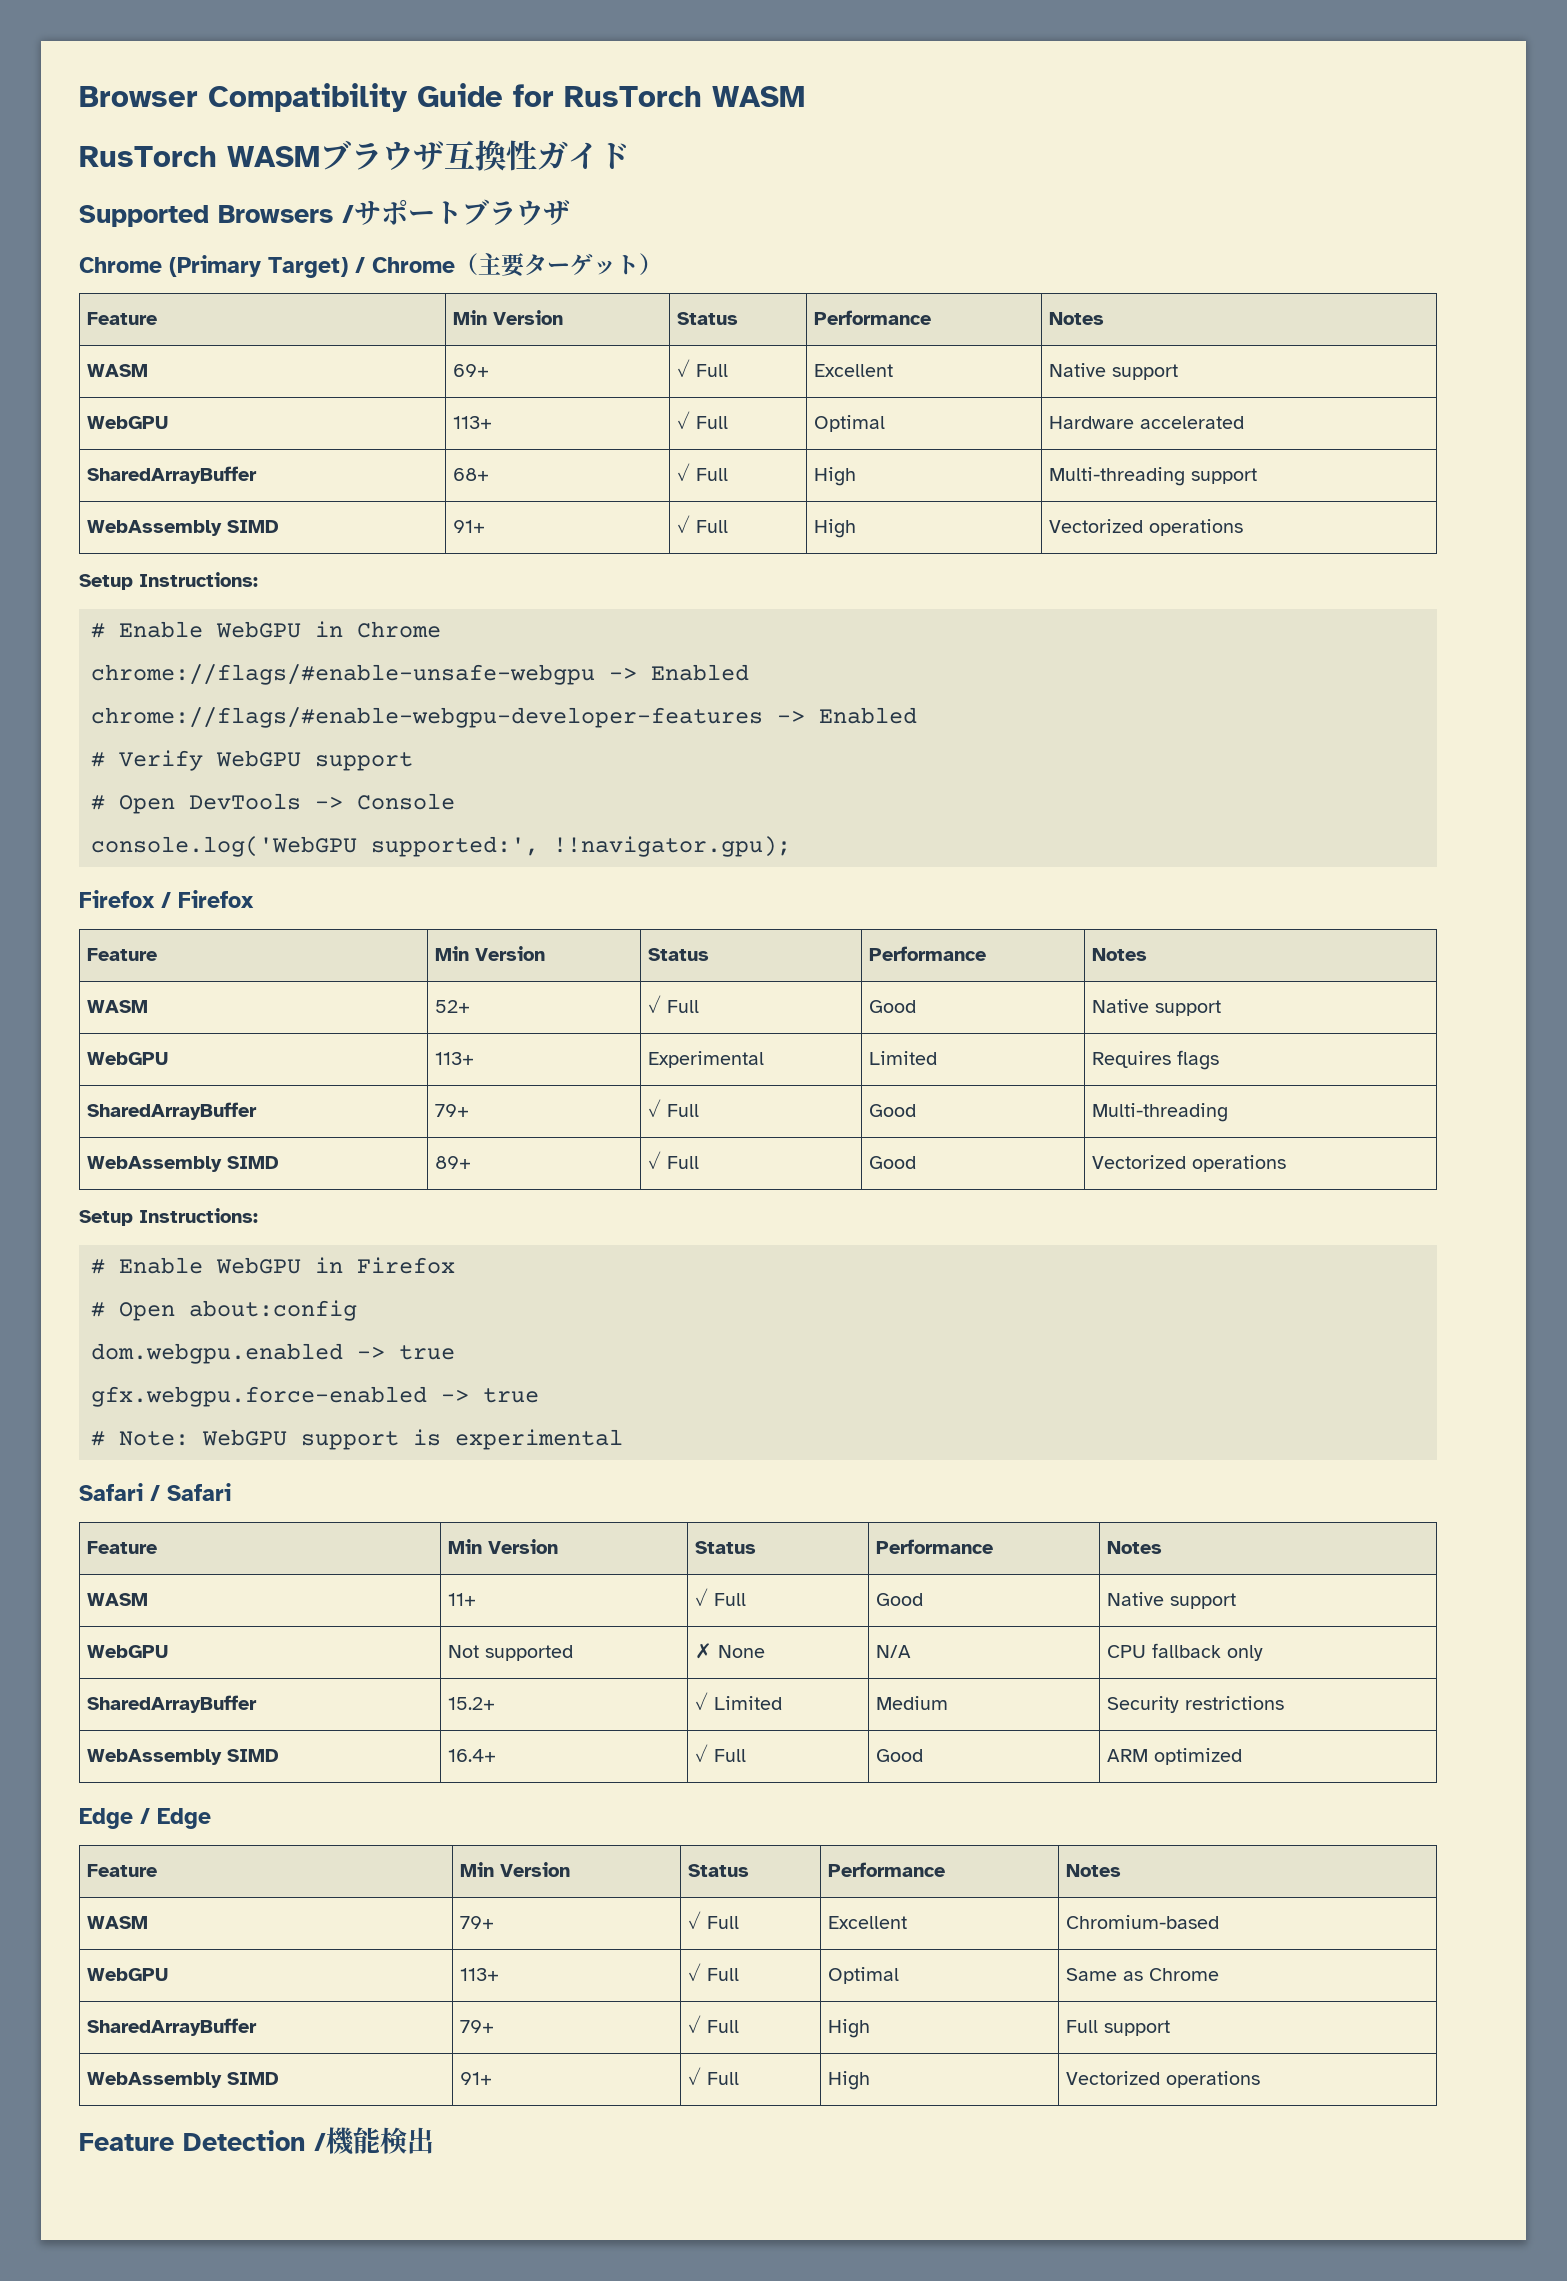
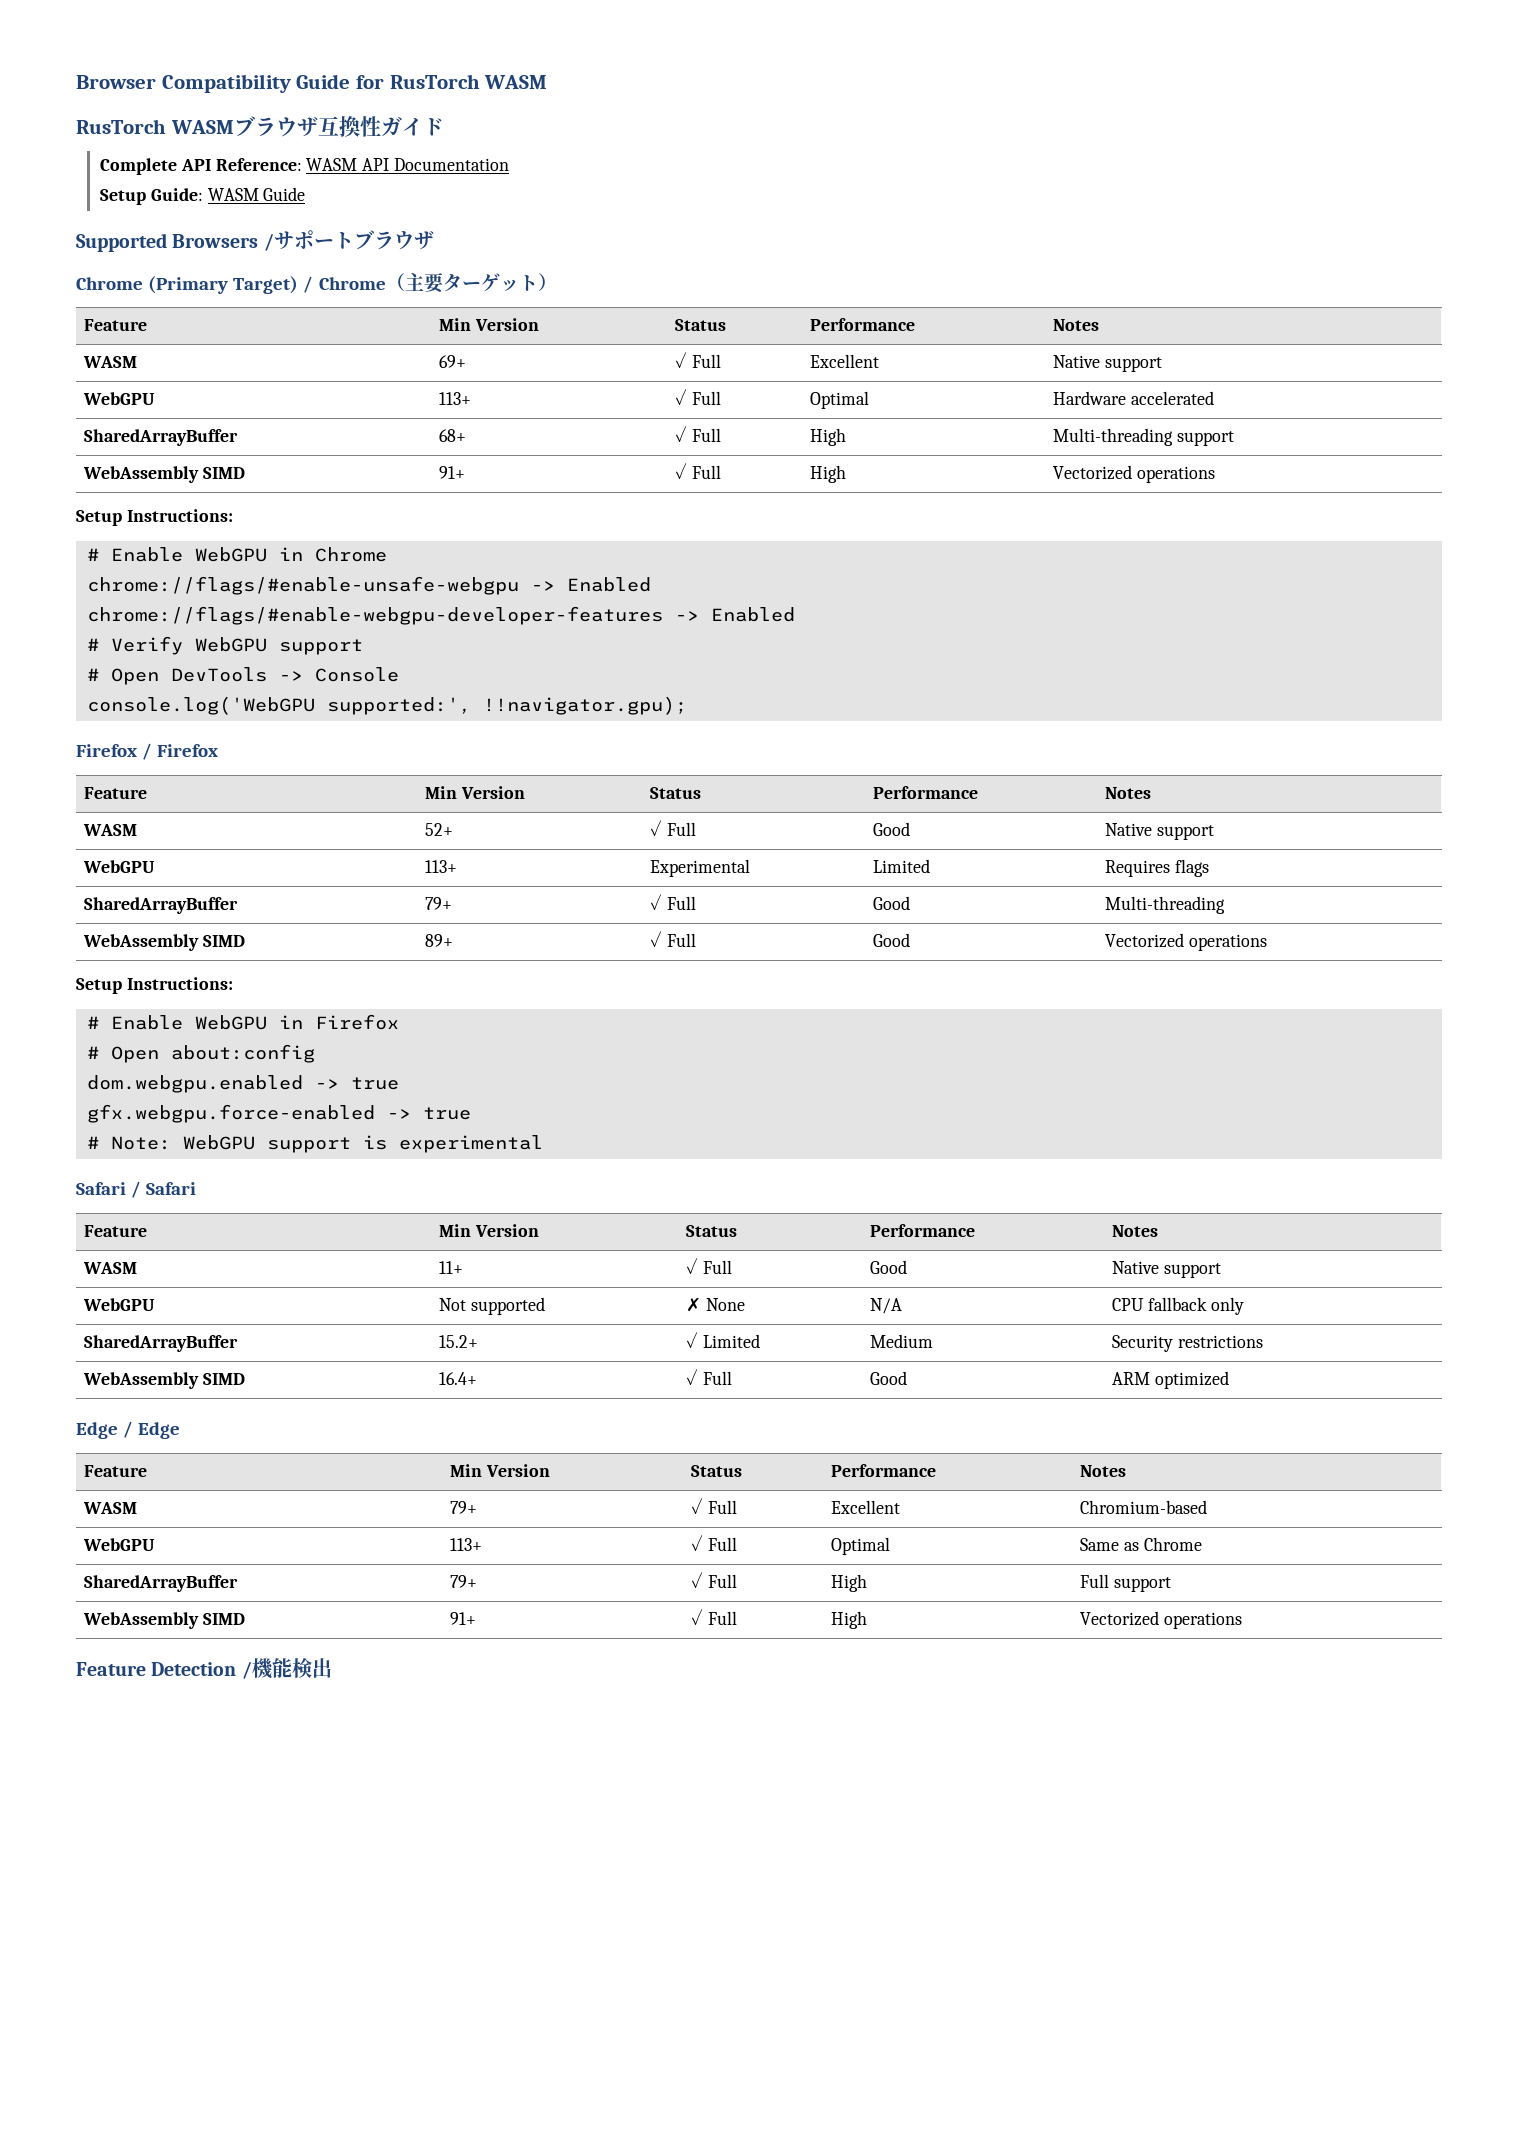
+ Complete API Reference: WASM API Documentation
+ Setup Guide: WASM Guide

